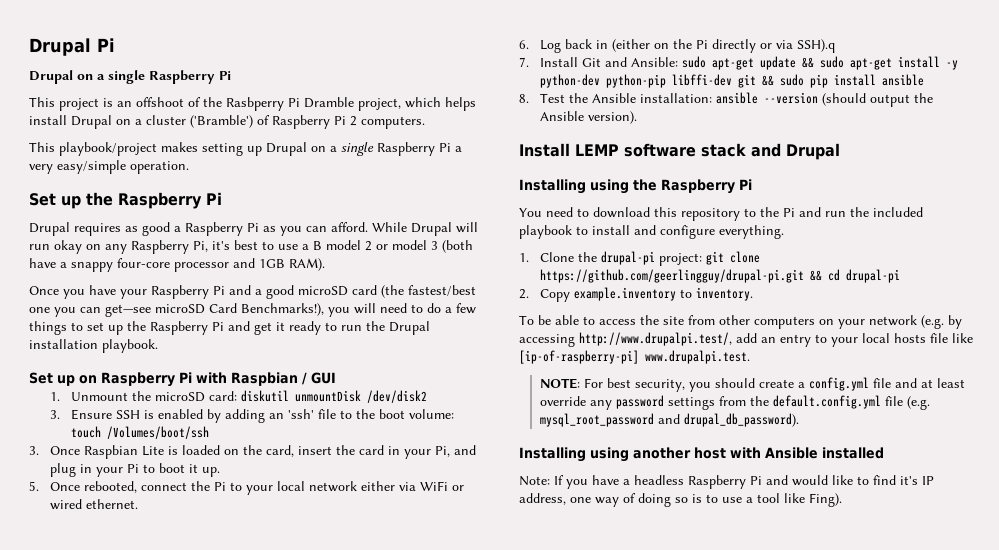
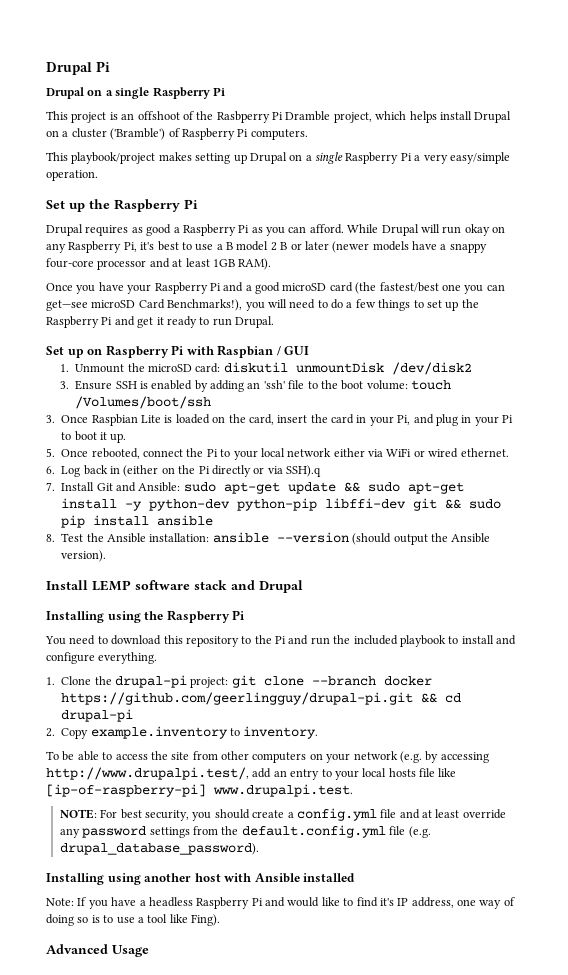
- This project is an offshoot of the Rasbperry Pi Dramble project, which helps install Drupal on a cluster ('Bramble') of Raspberry Pi 2 computers.
+ This project is an offshoot of the Rasbperry Pi Dramble project, which helps install Drupal on a cluster ('Bramble') of Raspberry Pi computers.
- While Drupal will run okay on any Raspberry Pi, it's best to use a B model 2 or model 3 (both have a snappy four-core processor and 1GB RAM).
+ While Drupal will run okay on any Raspberry Pi, it's best to use a B model 2 B or later (newer models have a snappy four-core processor and at least 1GB RAM).
- Once you have your Raspberry Pi and a good microSD card (the fastest/best one you can get—see microSD Card Benchmarks!), you will need to do a few things to set up the Raspberry Pi and get it ready to run the Drupal installation playbook.
+ Once you have your Raspberry Pi and a good microSD card (the fastest/best one you can get—see microSD Card Benchmarks!), you will need to do a few things to set up the Raspberry Pi and get it ready to run Drupal.
- 1. Clone the drupal-pi project: git clone https://github.com/geerlingguy/drupal-pi.git && cd drupal-pi
+ 1. Clone the drupal-pi project: git clone --branch docker https://github.com/geerlingguy/drupal-pi.git && cd drupal-pi
- NOTE: For best security, you should create a config.yml file and at least override any password settings from the default.config.yml file (e.g. mysql_root_password and drupal_db_password).
+ NOTE: For best security, you should create a config.yml file and at least override any password settings from the default.config.yml file (e.g. drupal_database_password).
+ Advanced Usage

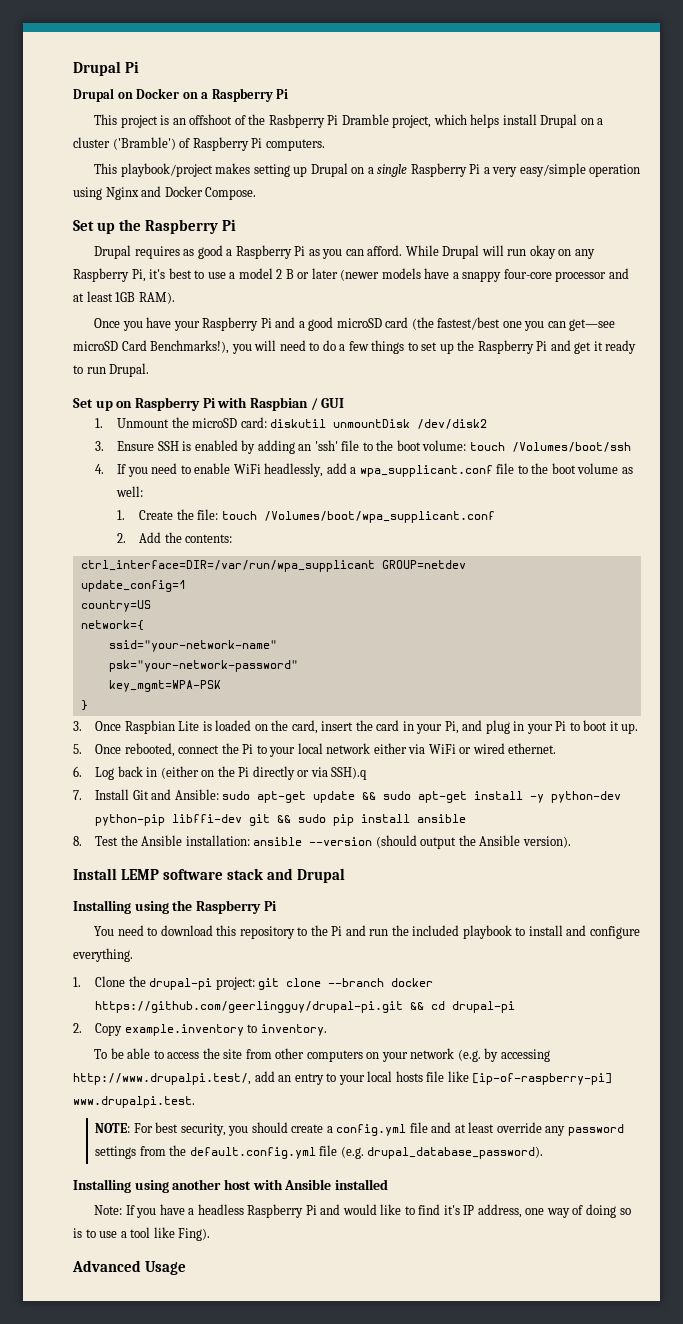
  Drupal Pi
- Drupal on a single Raspberry Pi
+ Drupal on Docker on a Raspberry Pi
- This playbook/project makes setting up Drupal on a single Raspberry Pi a very easy/simple operation.
+ This playbook/project makes setting up Drupal on a single Raspberry Pi a very easy/simple operation using Nginx and Docker Compose.
- While Drupal will run okay on any Raspberry Pi, it's best to use a B model 2 B or later (newer models have a snappy four-core processor and at least 1GB RAM).
+ While Drupal will run okay on any Raspberry Pi, it's best to use a model 2 B or later (newer models have a snappy four-core processor and at least 1GB RAM).
+ 4. If you need to enable WiFi headlessly, add a wpa_supplicant.conf file to the boot volume as well:
+ 1. Create the file: touch /Volumes/boot/wpa_supplicant.conf
+ 2. Add the contents:
+ ctrl_interface=DIR=/var/run/wpa_supplicant GROUP=netdev
+ update_config=1
+ country=US
+ network={
+ ssid="your-network-name"
+ psk="your-network-password"
+ key_mgmt=WPA-PSK
+ }

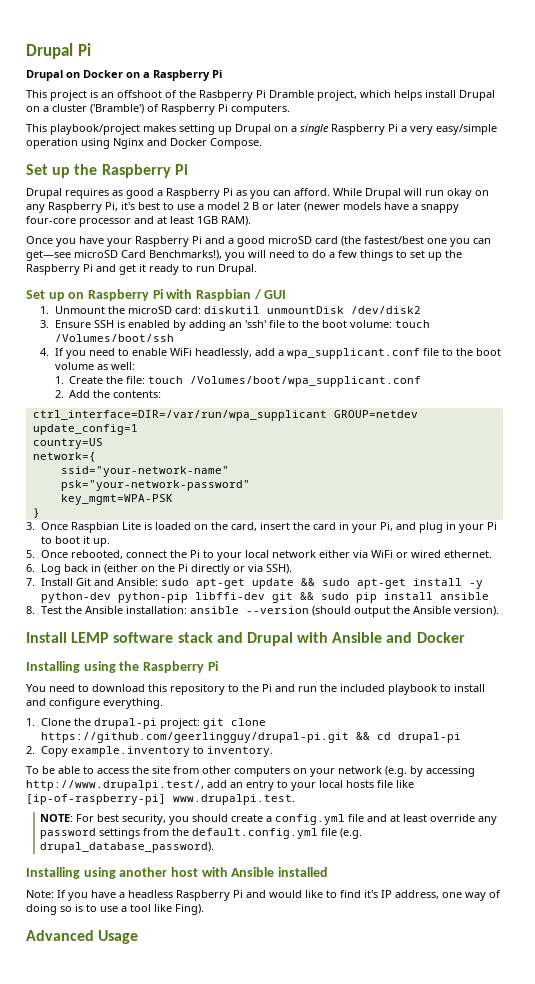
- 6. Log back in (either on the Pi directly or via SSH).q
+ 6. Log back in (either on the Pi directly or via SSH).
- Install LEMP software stack and Drupal
+ Install LEMP software stack and Drupal with Ansible and Docker
- 1. Clone the drupal-pi project: git clone --branch docker https://github.com/geerlingguy/drupal-pi.git && cd drupal-pi
+ 1. Clone the drupal-pi project: git clone https://github.com/geerlingguy/drupal-pi.git && cd drupal-pi

